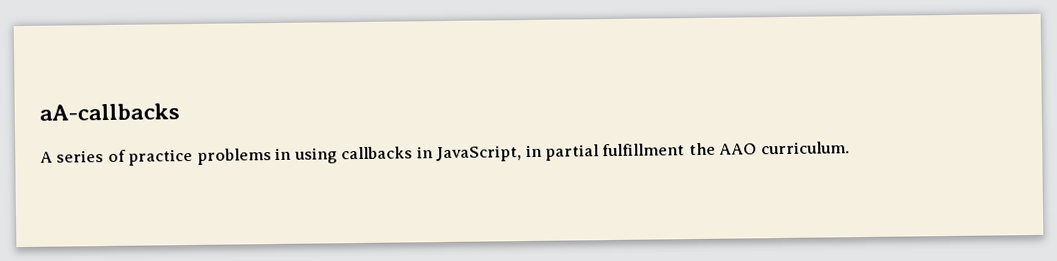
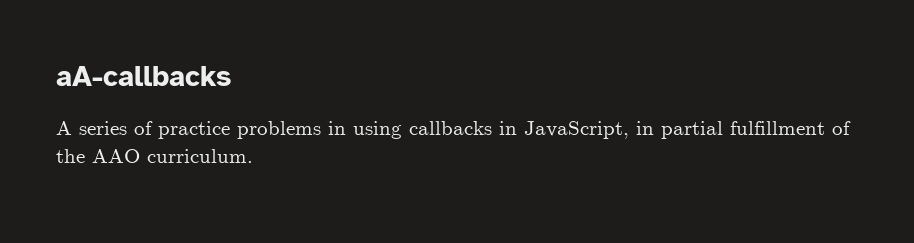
- A series of practice problems in using callbacks in JavaScript, in partial fulfillment the AAO curriculum.
+ A series of practice problems in using callbacks in JavaScript, in partial fulfillment of the AAO curriculum.

